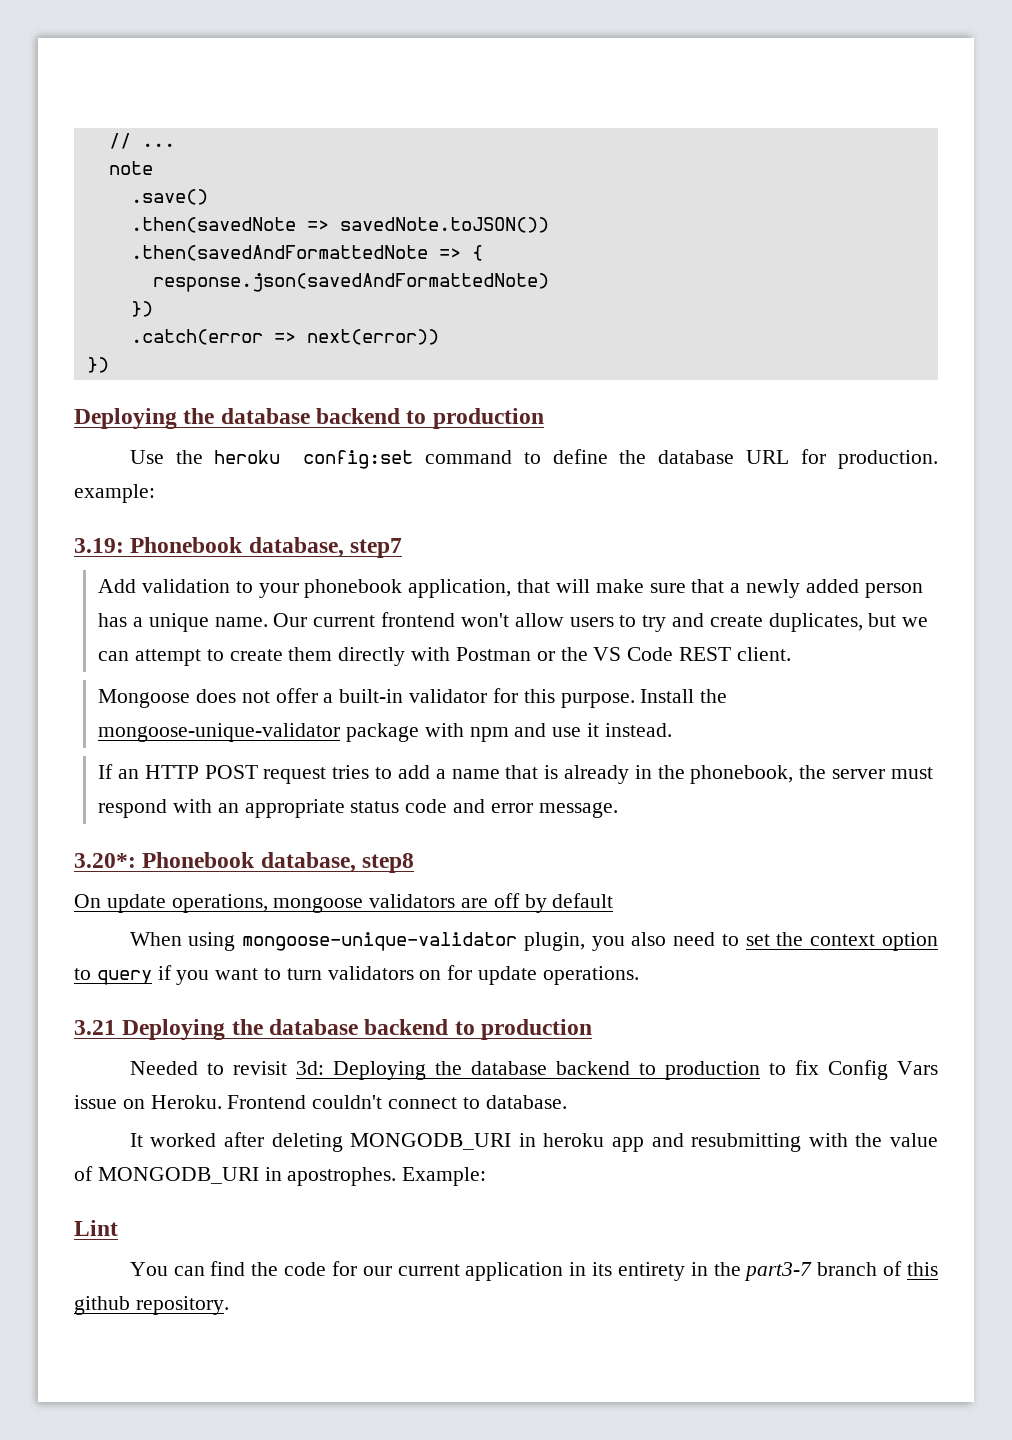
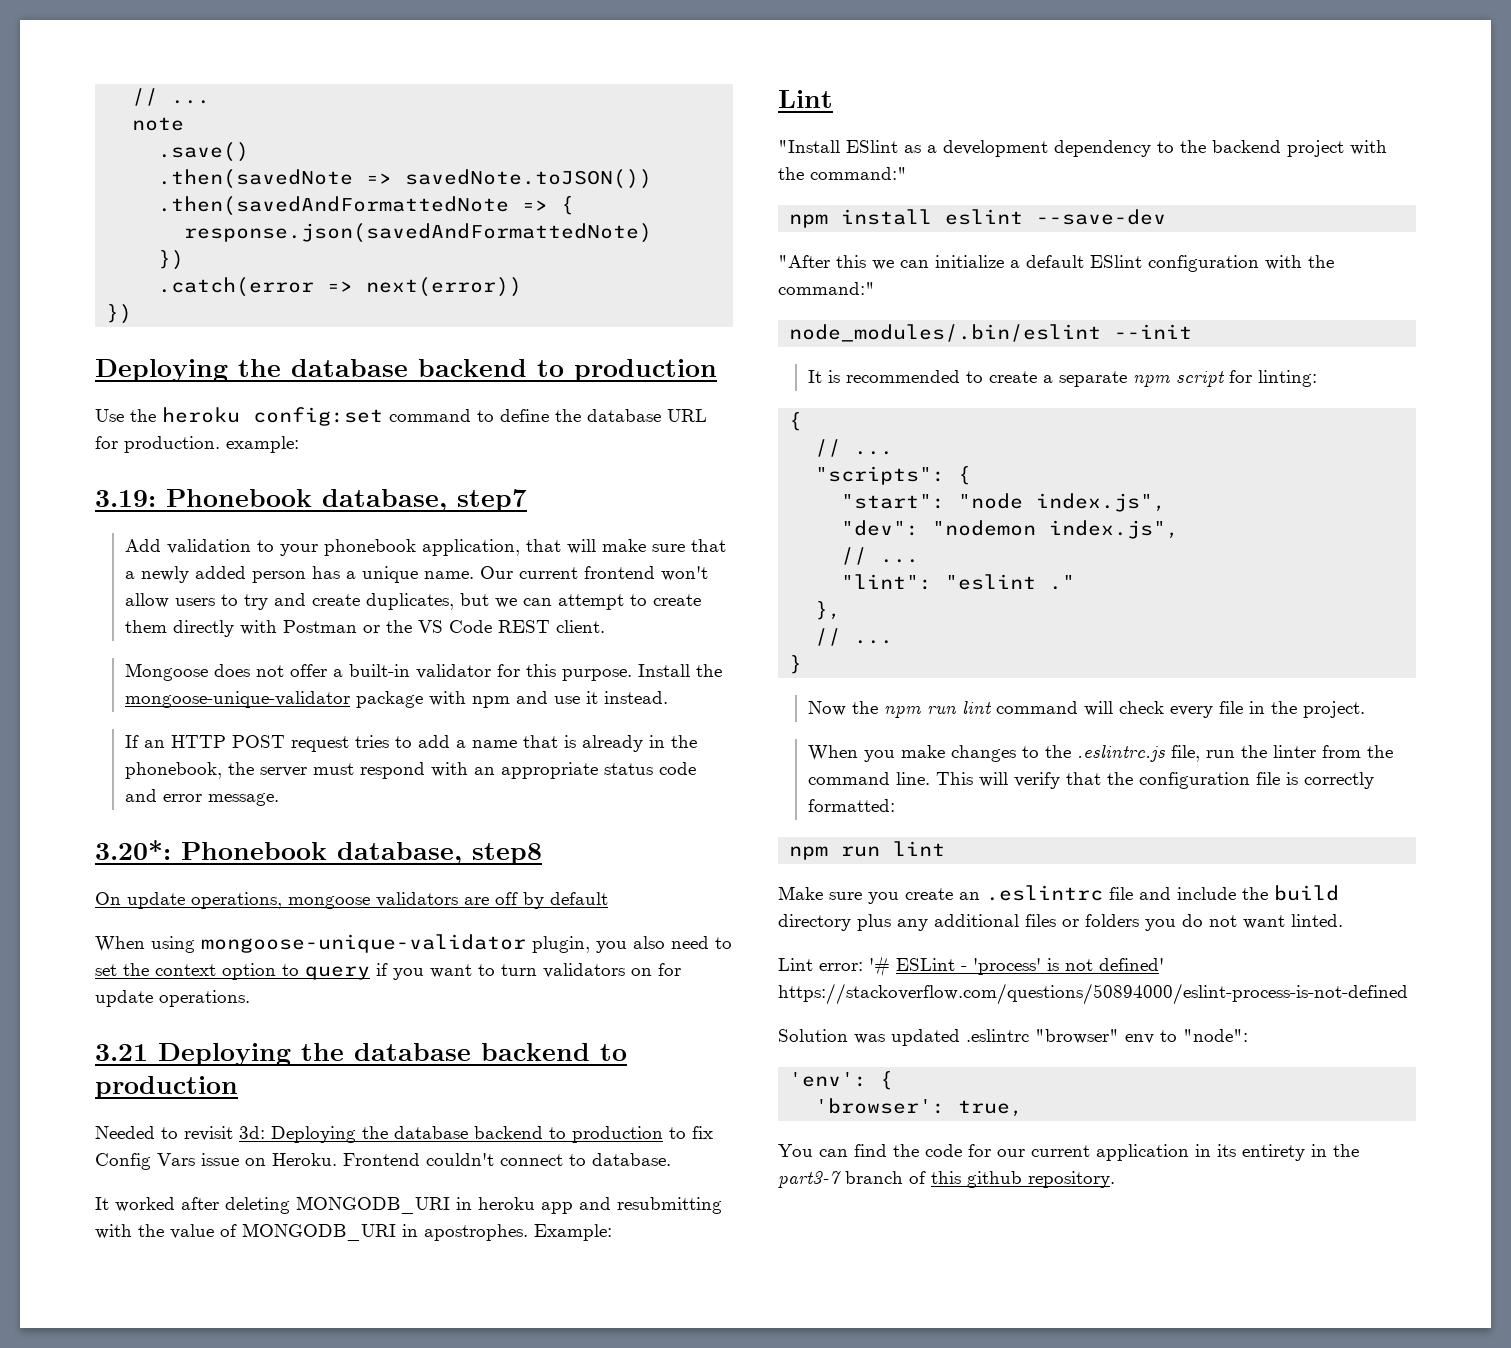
+ "Install ESlint as a development dependency to the backend project with the command:"
+ npm install eslint --save-dev
+ "After this we can initialize a default ESlint configuration with the command:"
+ node_modules/.bin/eslint --init
+ It is recommended to create a separate npm script for linting:
+ {
+ // ...
+ "scripts": {
+ "start": "node index.js",
+ "dev": "nodemon index.js",
+ // ...
+ "lint": "eslint ."
+ },
+ // ...
+ }
+ Now the npm run lint command will check every file in the project.
+ When you make changes to the .eslintrc.js file, run the linter from the command line. This will verify that the configuration file is correctly formatted:
+ npm run lint
+ Make sure you create an .eslintrc file and include the build directory plus any additional files or folders you do not want linted.
+ Lint error: '# ESLint - 'process' is not defined' https://stackoverflow.com/questions/50894000/eslint-process-is-not-defined
+ Solution was updated .eslintrc "browser" env to "node":
+ 'env': {
+ 'browser': true,

